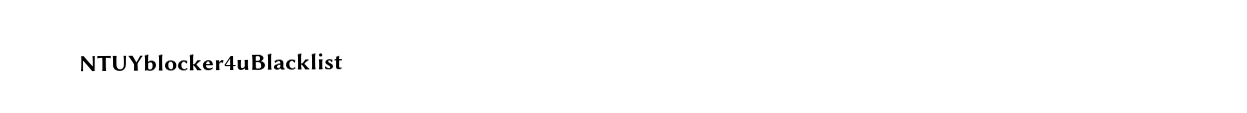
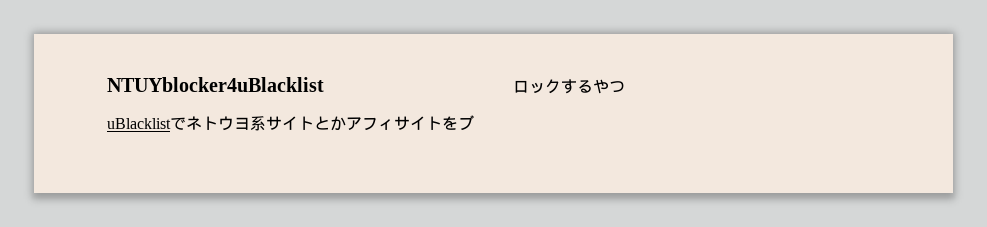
+ uBlacklistでネトウヨ系サイトとかアフィサイトをブロックするやつ

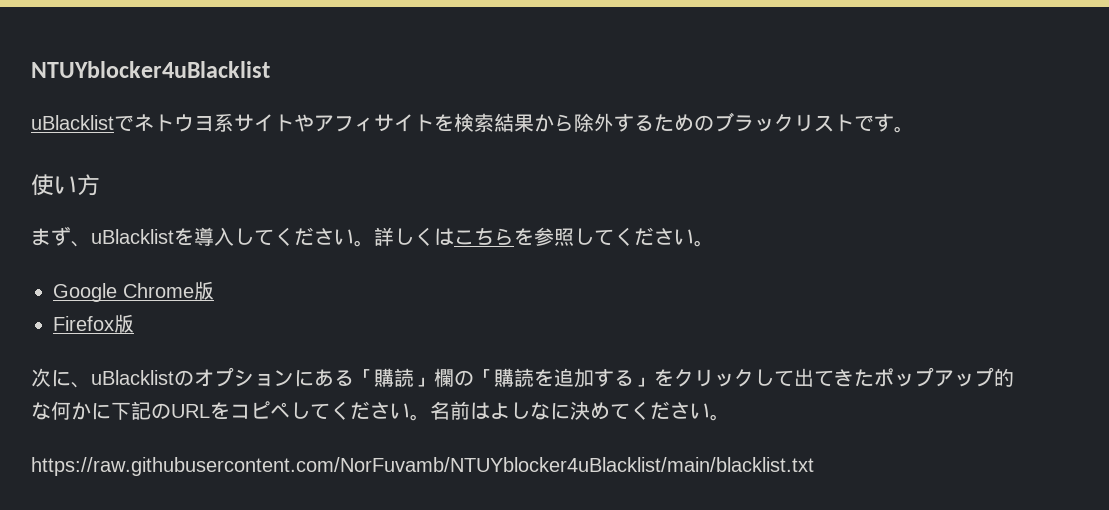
- uBlacklistでネトウヨ系サイトとかアフィサイトをブロックするやつ
+ uBlacklistでネトウヨ系サイトやアフィサイトを検索結果から除外するためのブラックリストです。
+ 使い方
+ まず、uBlacklistを導入してください。詳しくはこちらを参照してください。
+ Google Chrome版
+ Firefox版
+ 次に、uBlacklistのオプションにある「購読」欄の「購読を追加する」をクリックして出てきたポップアップ的な何かに下記のURLをコピペしてください。名前はよしなに決めてください。
+ https://raw.githubusercontent.com/NorFuvamb/NTUYblocker4uBlacklist/main/blacklist.txt

